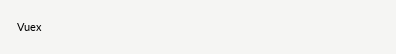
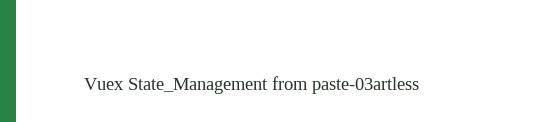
- Vuex
+ Vuex State_Management from paste-03artless

